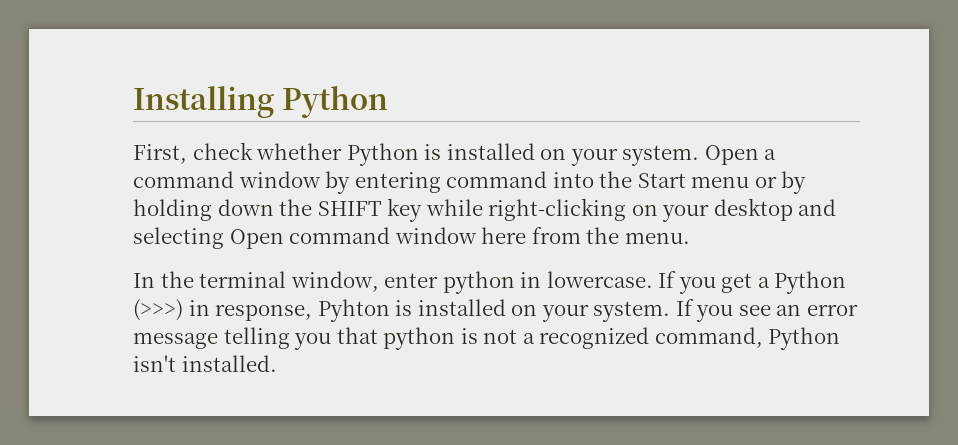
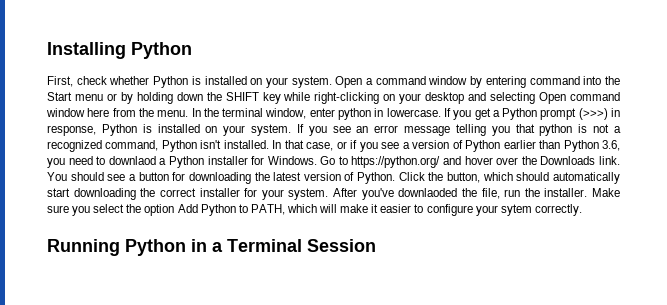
- Open a command window by entering command into the Start menu or by holding down the SHIFT key while right-clicking on your desktop and selecting Open command window here from the menu.
- In the terminal window, enter python in lowercase.
+ Open a command window by entering command into the Start menu or by holding down the SHIFT key while right-clicking on your desktop and selecting Open command window here from the menu. In the terminal window, enter python in lowercase.
- If you get a Python (>>>) in response, Pyhton is installed on your system.
+ If you get a Python prompt (>>>) in response, Python is installed on your system.
+ In that case, or if you see a version of Python earlier than Python 3.6, you need to downlaod a Python installer for Windows. Go to https://python.org/ and hover over the Downloads link. You should see a button for downloading the latest version of Python. Click the button, which should automatically start downloading the correct installer for your system. After you've downlaoded the file, run the installer. Make sure you select the option Add Python to PATH, which will make it easier to configure your sytem correctly.
+ Running Python in a Terminal Session

